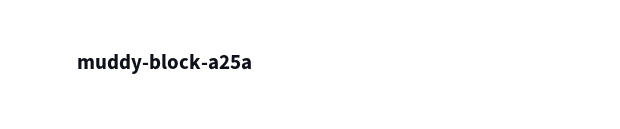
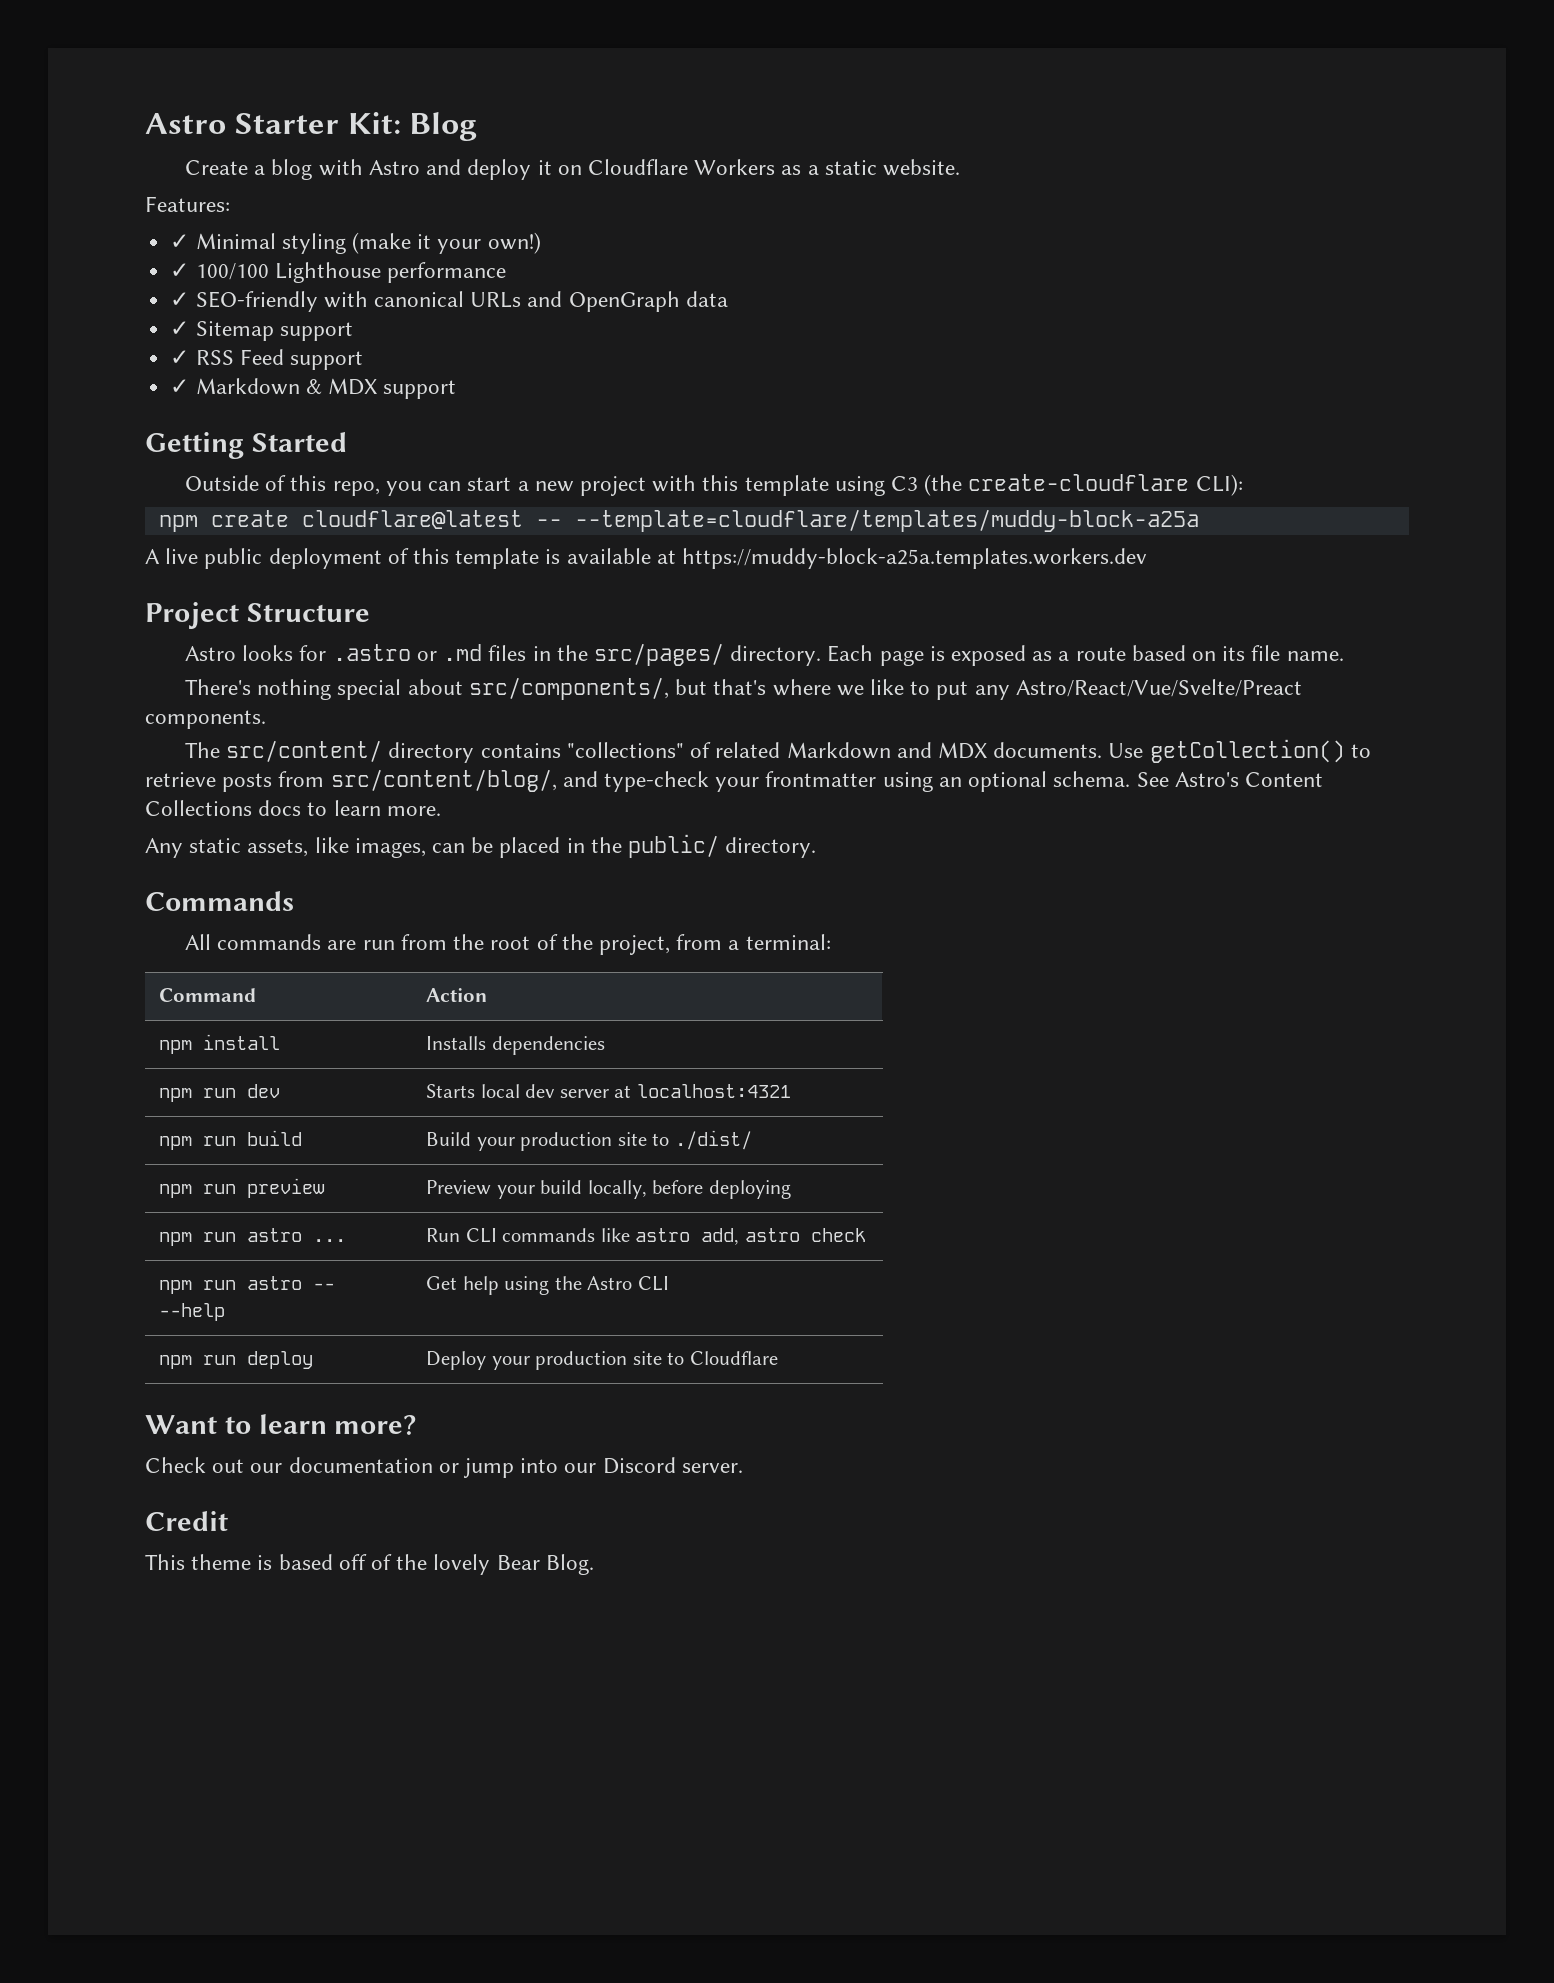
- muddy-block-a25a
+ Astro Starter Kit: Blog
+ Create a blog with Astro and deploy it on Cloudflare Workers as a static website.
+ Features:
+ ✓ Minimal styling (make it your own!)
+ ✓ 100/100 Lighthouse performance
+ ✓ SEO-friendly with canonical URLs and OpenGraph data
+ ✓ Sitemap support
+ ✓ RSS Feed support
+ ✓ Markdown & MDX support
+ Getting Started
+ Outside of this repo, you can start a new project with this template using C3 (the create-cloudflare CLI):
+ npm create cloudflare@latest -- --template=cloudflare/templates/muddy-block-a25a
+ A live public deployment of this template is available at https://muddy-block-a25a.templates.workers.dev
+ Project Structure
+ Astro looks for .astro or .md files in the src/pages/ directory. Each page is exposed as a route based on its file name.
+ There's nothing special about src/components/, but that's where we like to put any Astro/React/Vue/Svelte/Preact components.
+ The src/content/ directory contains "collections" of related Markdown and MDX documents. Use getCollection() to retrieve posts from src/content/blog/, and type-check your frontmatter using an optional schema. See Astro's Content Collections docs to learn more.
+ Any static assets, like images, can be placed in the public/ directory.
+ Commands
+ All commands are run from the root of the project, from a terminal:
+ Command | Action
+ npm install | Installs dependencies
+ npm run dev | Starts local dev server at localhost:4321
+ npm run build | Build your production site to ./dist/
+ npm run preview | Preview your build locally, before deploying
+ npm run astro ... | Run CLI commands like astro add, astro check
+ npm run astro -- --help | Get help using the Astro CLI
+ npm run deploy | Deploy your production site to Cloudflare
+ Want to learn more?
+ Check out our documentation or jump into our Discord server.
+ Credit
+ This theme is based off of the lovely Bear Blog.

